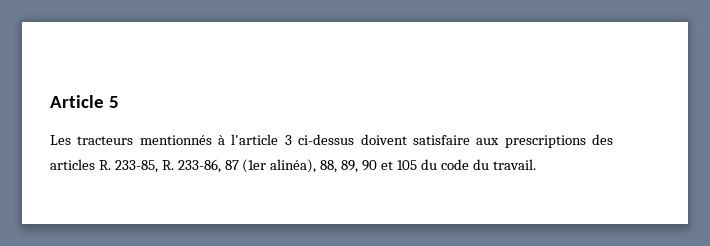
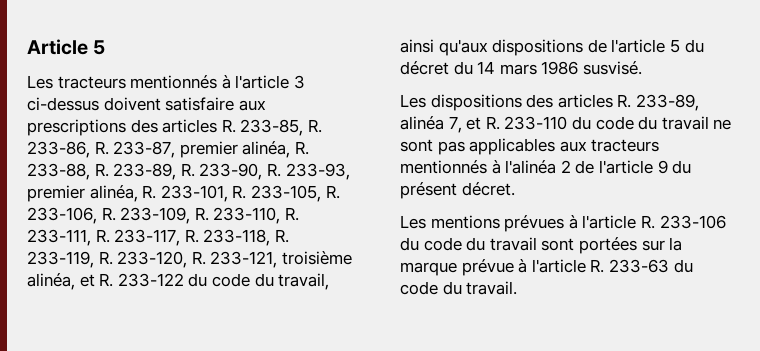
- Les tracteurs mentionnés à l'article 3 ci-dessus doivent satisfaire aux prescriptions des articles R. 233-85, R. 233-86, 87 (1er alinéa), 88, 89, 90 et 105 du code du travail.
+ Les tracteurs mentionnés à l'article 3 ci-dessus doivent satisfaire aux prescriptions des articles R. 233-85, R. 233-86, R. 233-87, premier alinéa, R. 233-88, R. 233-89, R. 233-90, R. 233-93, premier alinéa, R. 233-101, R. 233-105, R. 233-106, R. 233-109, R. 233-110, R. 233-111, R. 233-117, R. 233-118, R. 233-119, R. 233-120, R. 233-121, troisième alinéa, et R. 233-122 du code du travail, ainsi qu'aux dispositions de l'article 5 du décret du 14 mars 1986 susvisé.
+ Les dispositions des articles R. 233-89, alinéa 7, et R. 233-110 du code du travail ne sont pas applicables aux tracteurs mentionnés à l'alinéa 2 de l'article 9 du présent décret.
+ Les mentions prévues à l'article R. 233-106 du code du travail sont portées sur la marque prévue à l'article R. 233-63 du code du travail.

